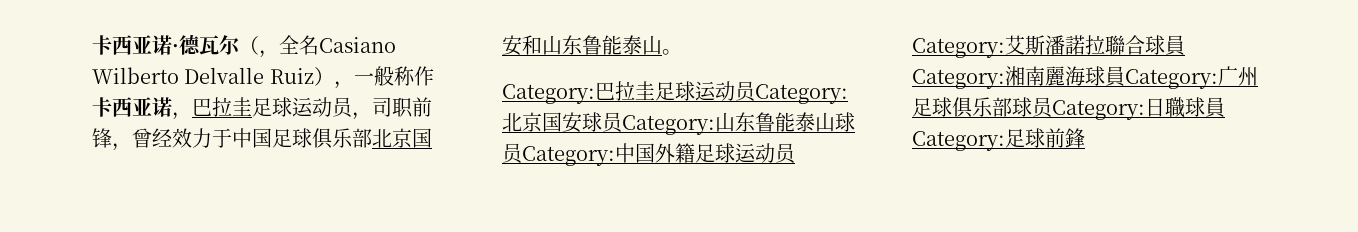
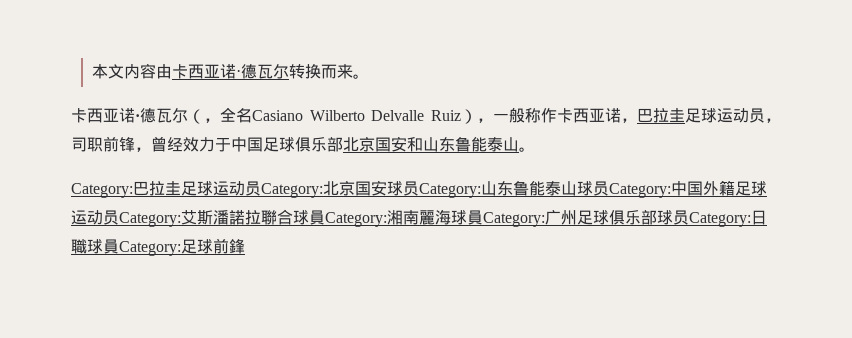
+ 本文内容由卡西亚诺·德瓦尔转换而来。

